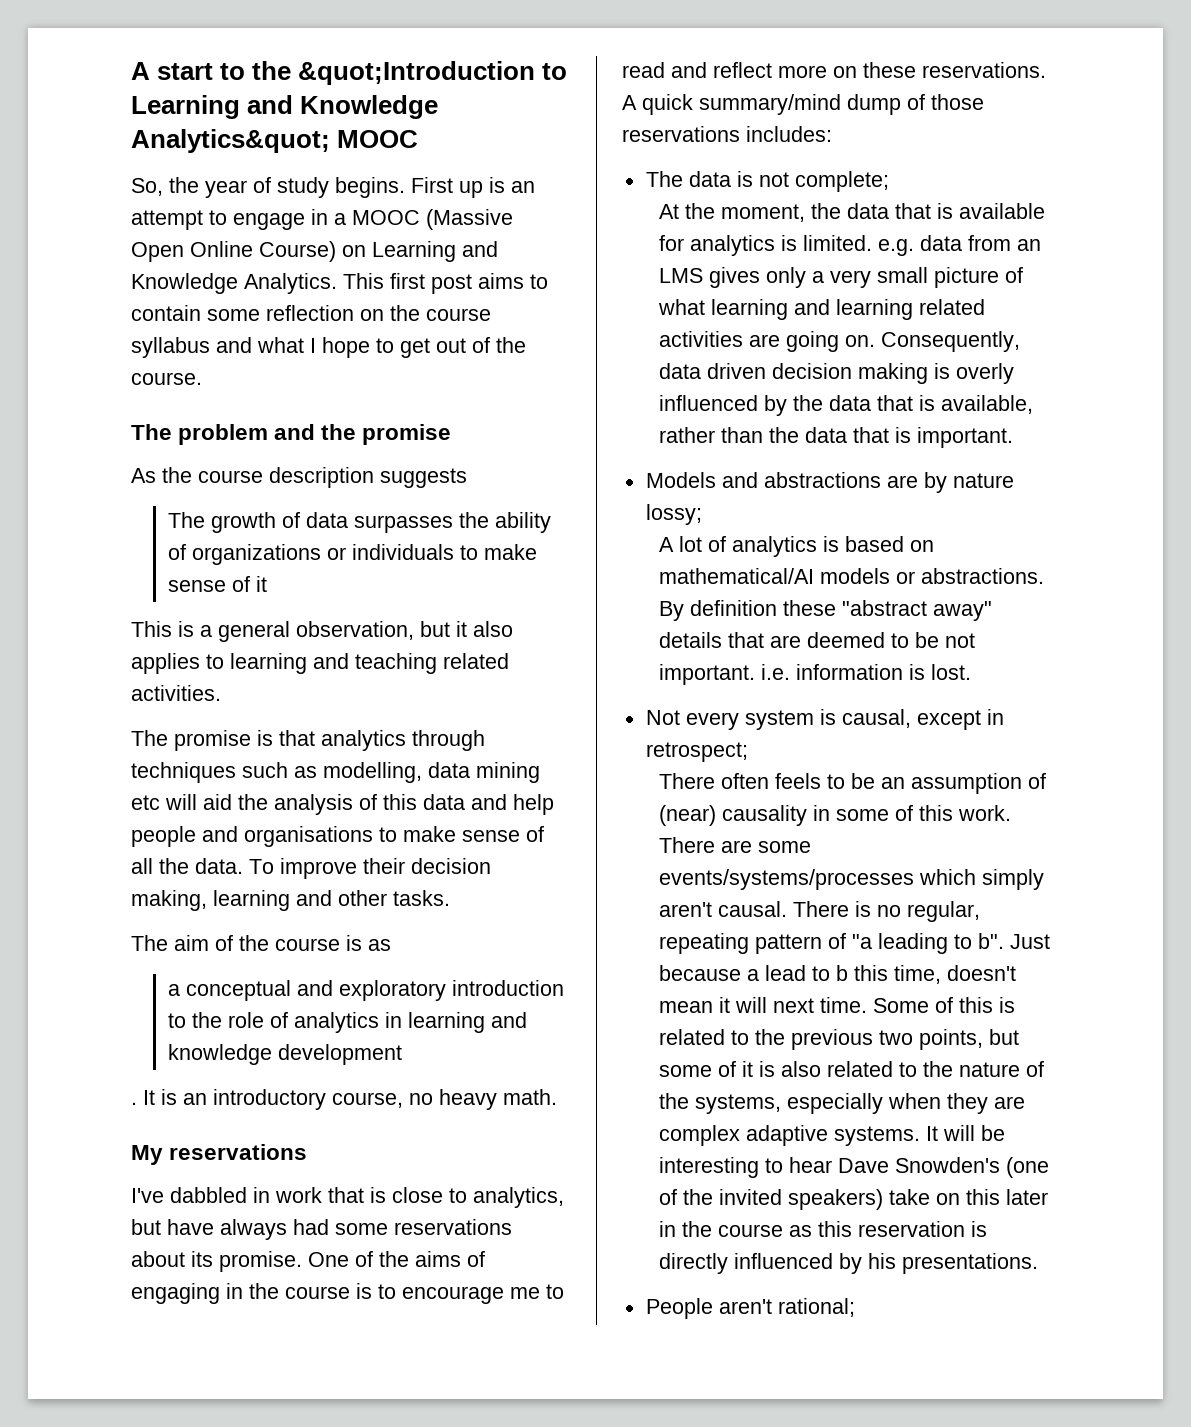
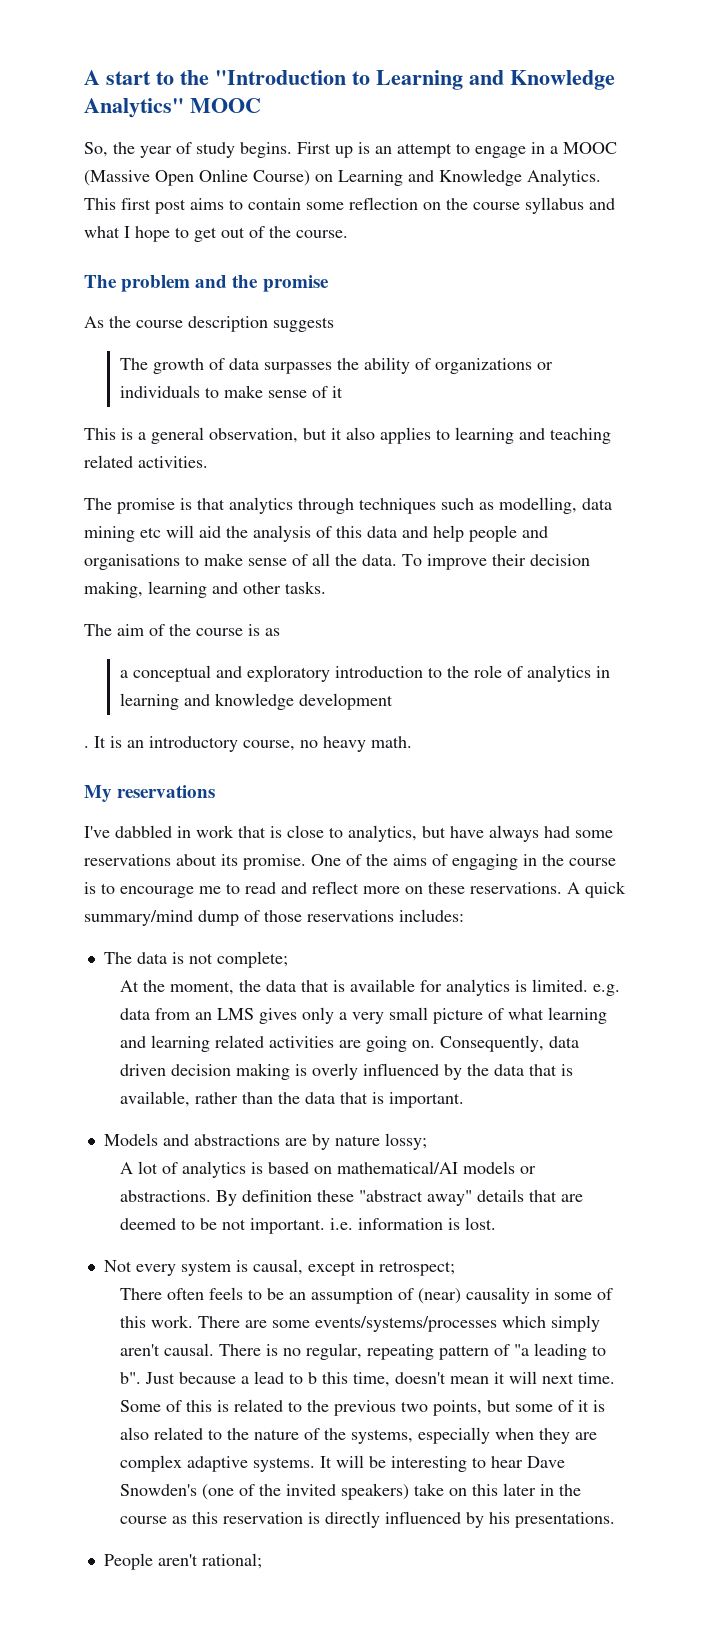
- A start to the &quot;Introduction to Learning and Knowledge Analytics&quot; MOOC
+ A start to the "Introduction to Learning and Knowledge Analytics" MOOC

